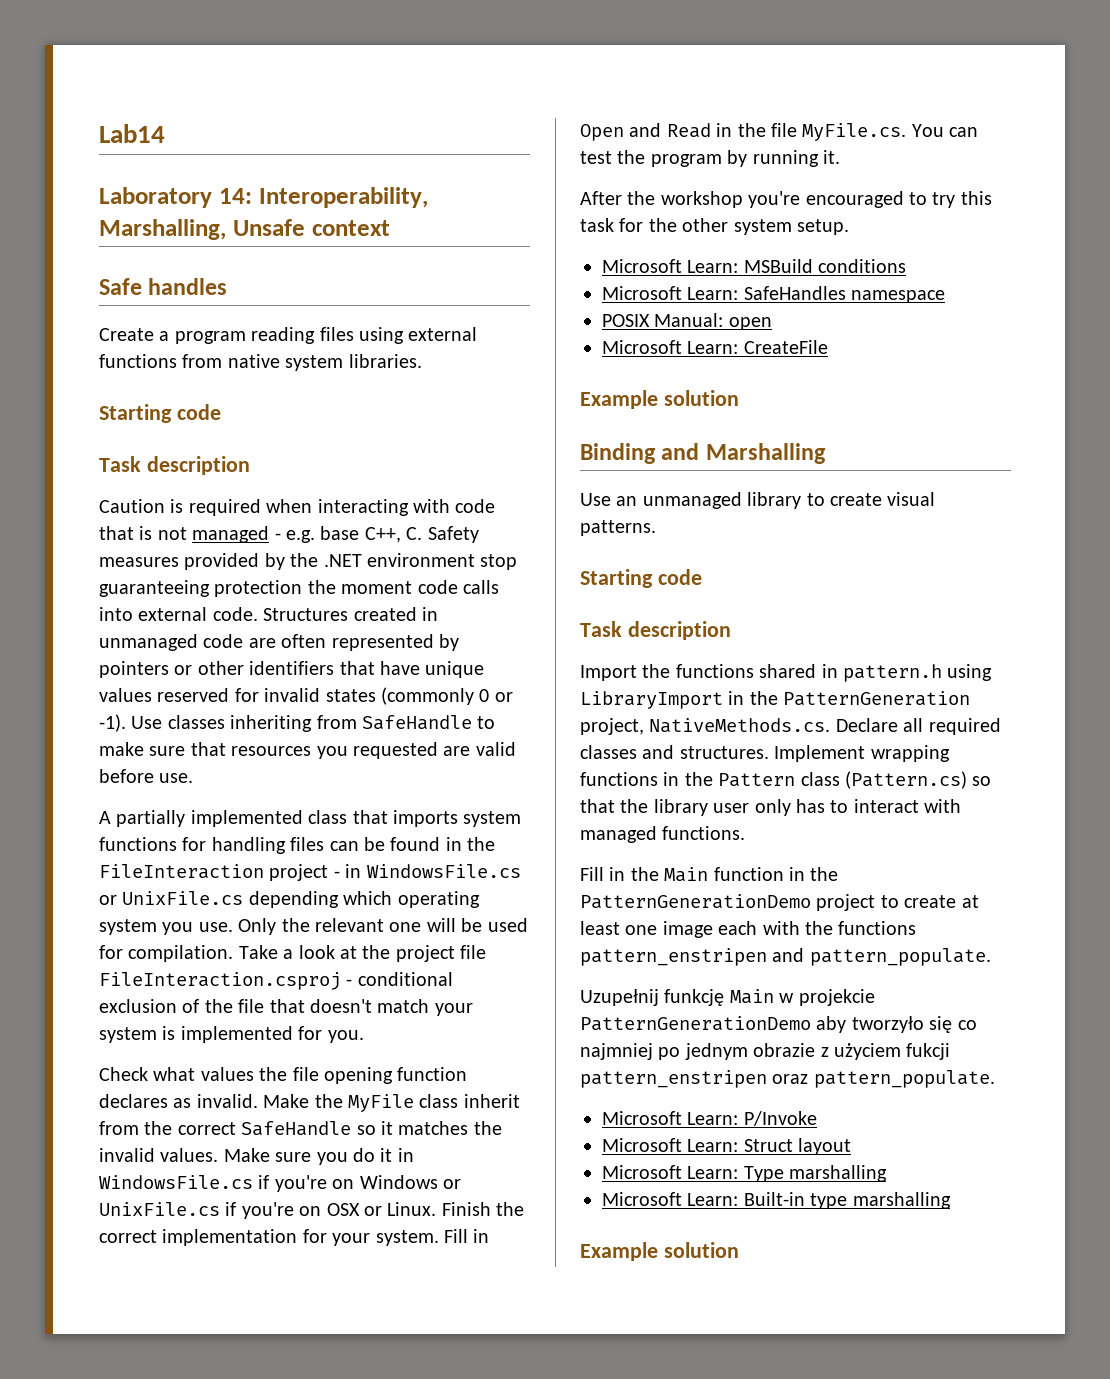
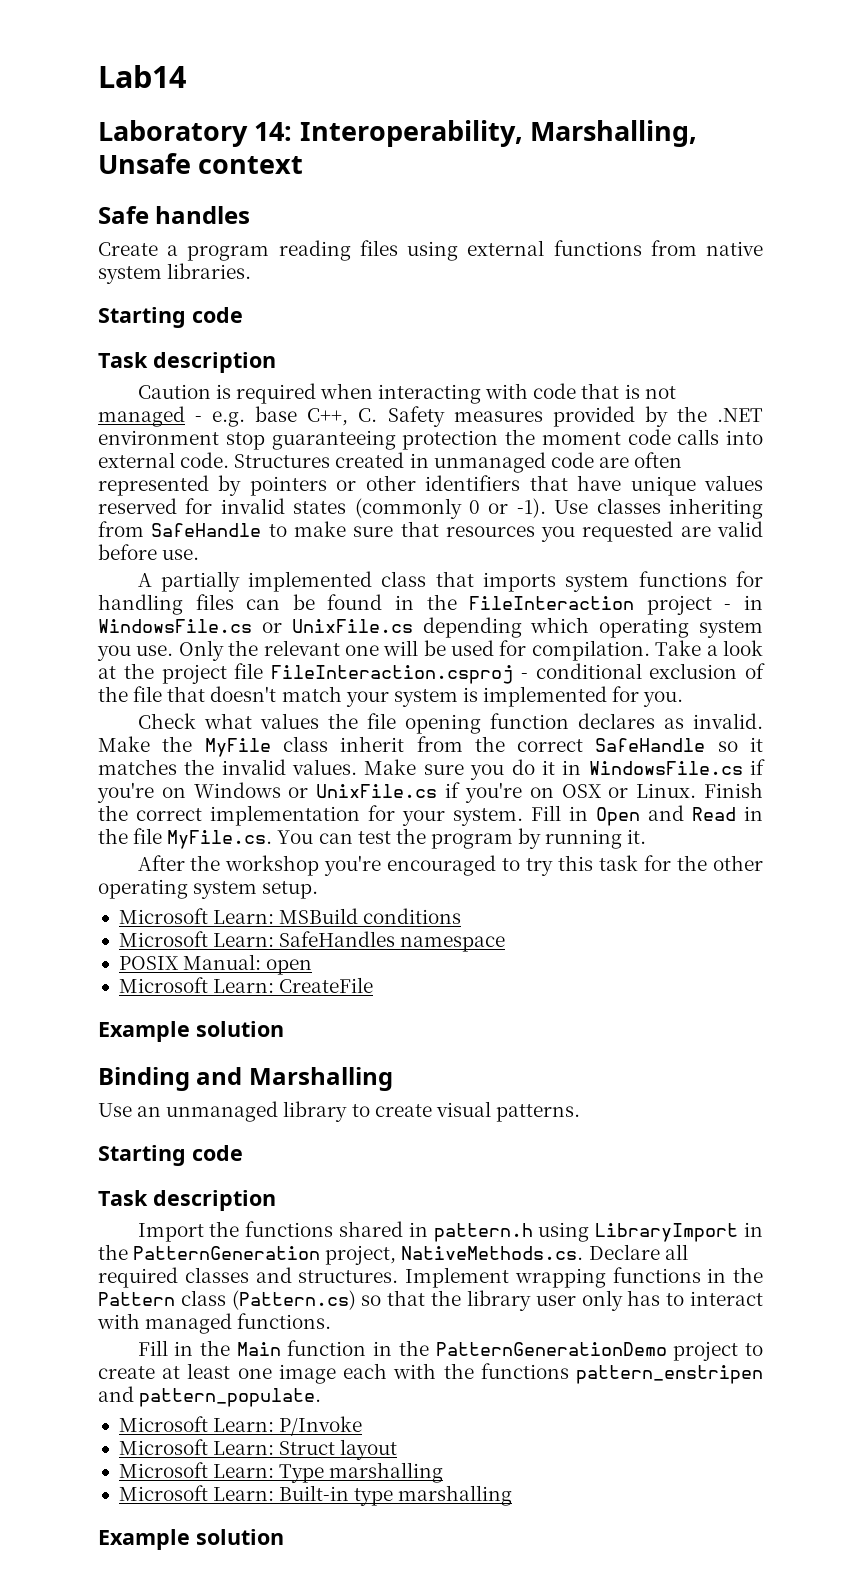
- After the workshop you're encouraged to try this task for the other system setup.
+ After the workshop you're encouraged to try this task for the other operating system setup.
- Uzupełnij funkcję Main w projekcie PatternGenerationDemo aby tworzyło się co najmniej po jednym obrazie z użyciem fukcji pattern_enstripen oraz pattern_populate.

